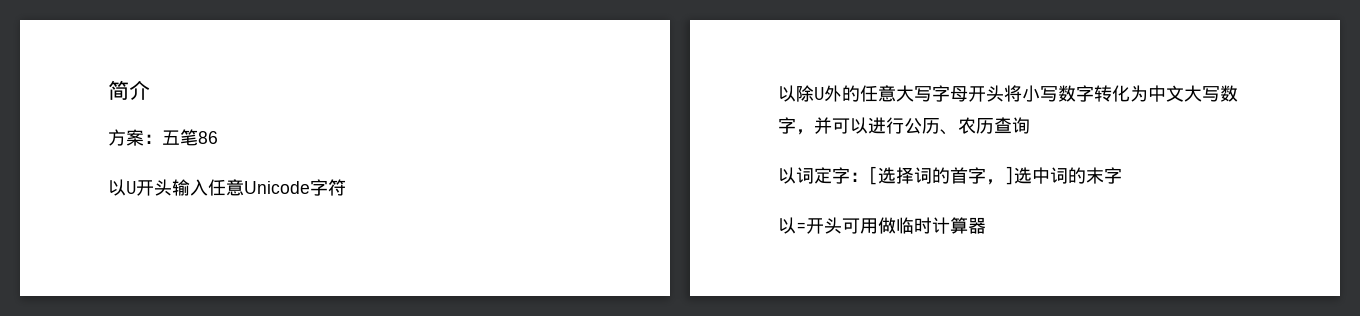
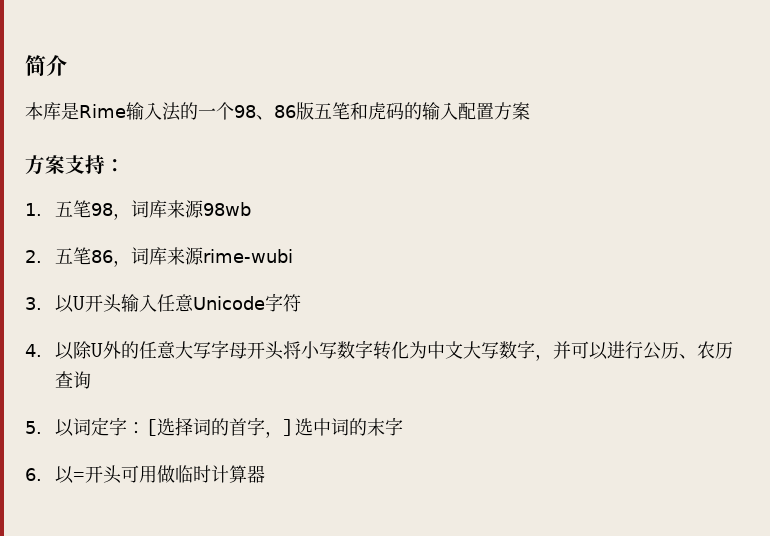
- 方案：五笔86
- 以U开头输入任意Unicode字符
+ 本库是Rime输入法的一个98、86版五笔和虎码的输入配置方案
+ 方案支持：
+ 1.五笔98，词库来源98wb
+ 2.五笔86，词库来源rime-wubi
+ 3.以U开头输入任意Unicode字符
- 以除U外的任意大写字母开头将小写数字转化为中文大写数字，并可以进行公历、农历查询
+ 4.以除U外的任意大写字母开头将小写数字转化为中文大写数字，并可以进行公历、农历查询
- 以词定字：[选择词的首字，]选中词的末字
+ 5.以词定字：[选择词的首字，]选中词的末字
- 以=开头可用做临时计算器
+ 6.以=开头可用做临时计算器

